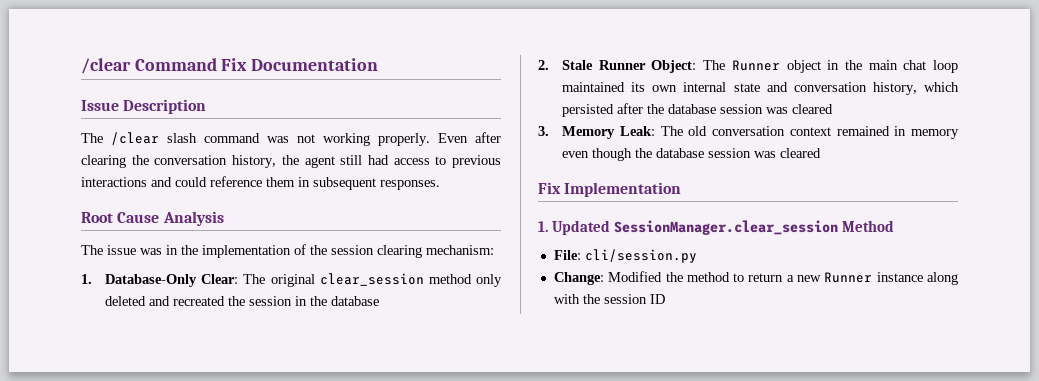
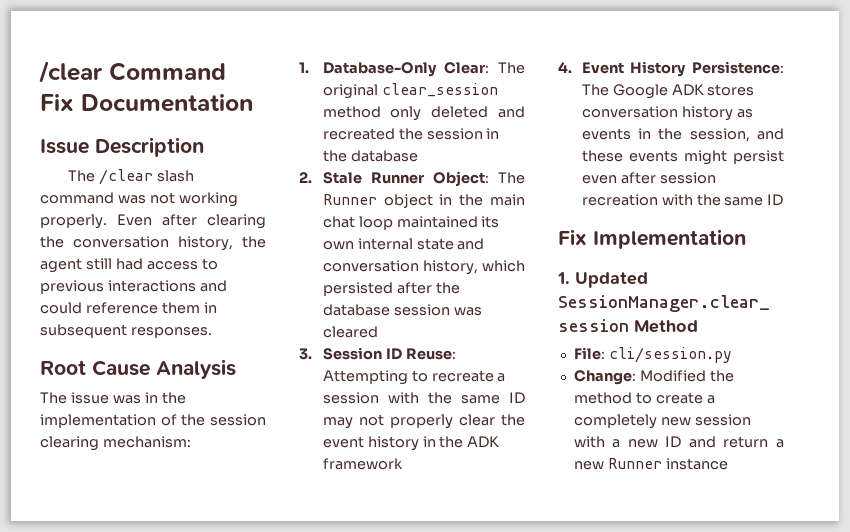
- 3. Memory Leak: The old conversation context remained in memory even though the database session was cleared
+ 3. Session ID Reuse: Attempting to recreate a session with the same ID may not properly clear the event history in the ADK framework
+ 4. Event History Persistence: The Google ADK stores conversation history as events in the session, and these events might persist even after session recreation with the same ID
- Change: Modified the method to return a new Runner instance along with the session ID
+ Change: Modified the method to create a completely new session with a new ID and return a new Runner instance

